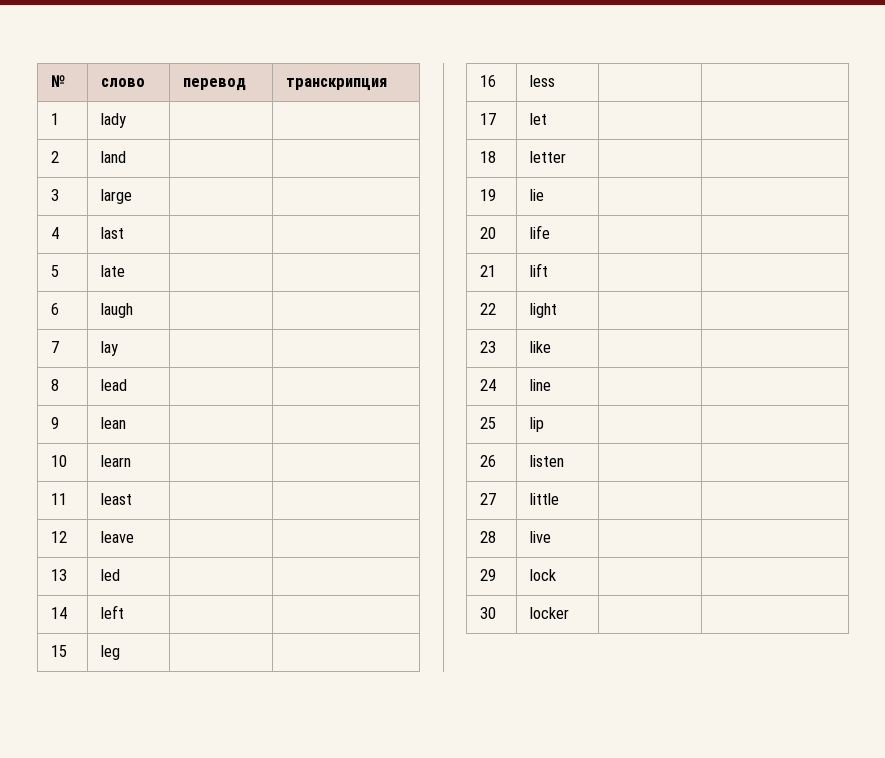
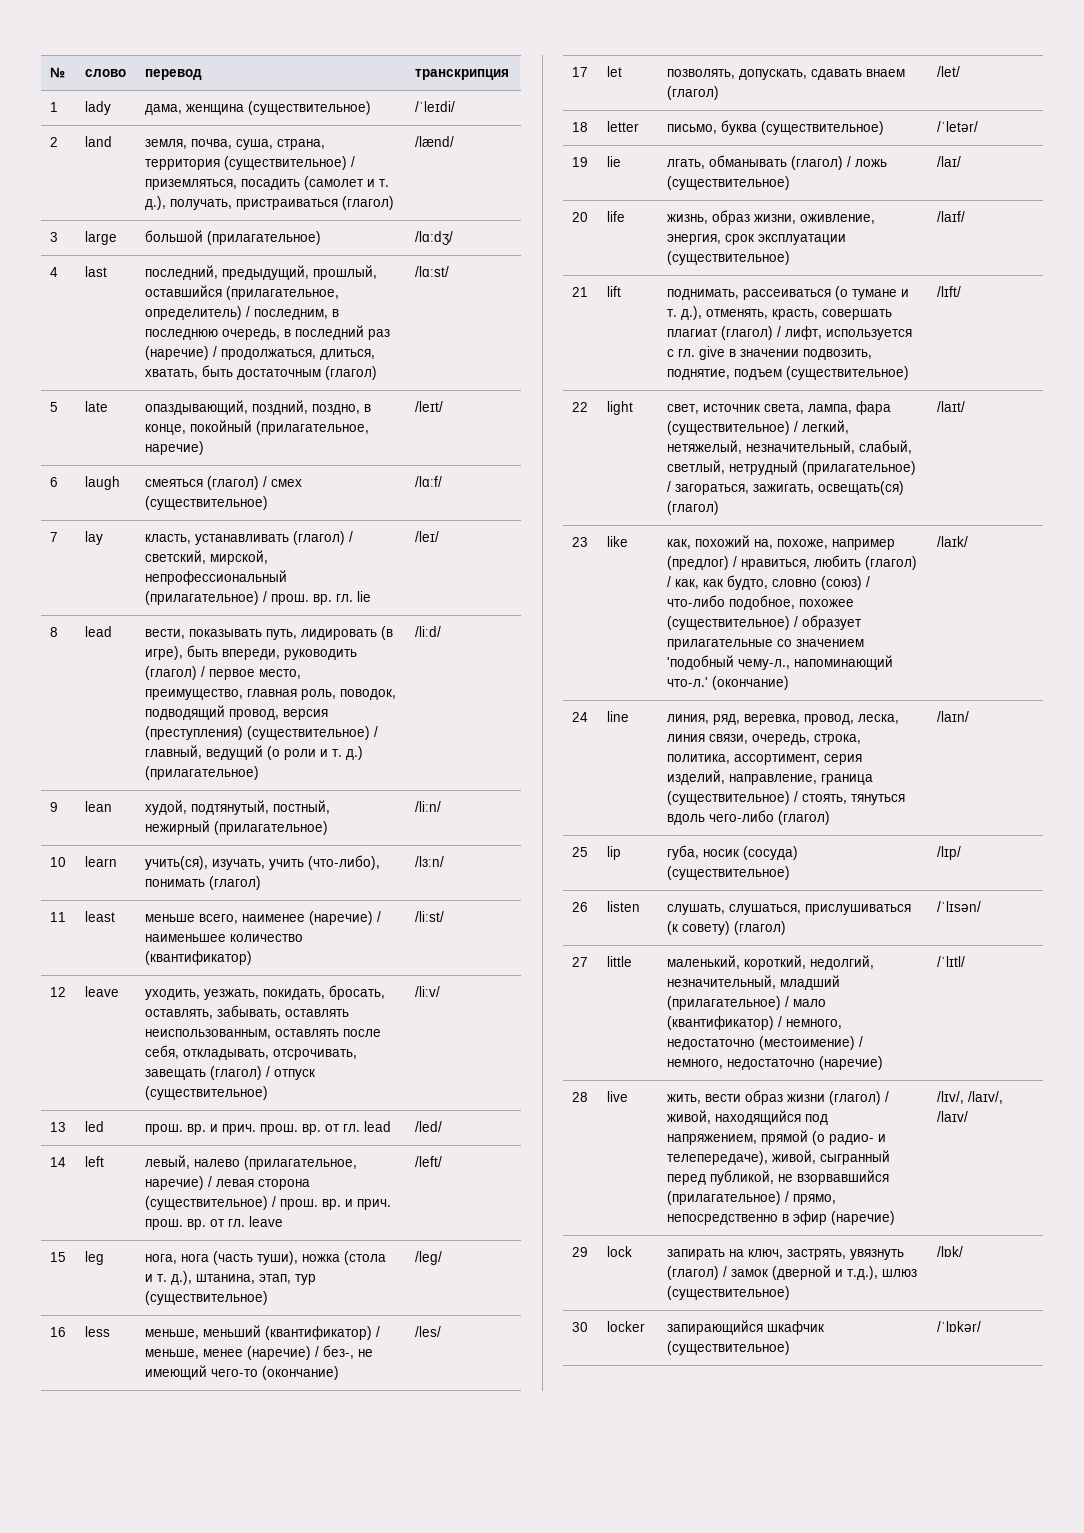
- 1 | lady | |
- 2 | land | |
+ 1 | lady | дама, женщина (существительное) | /ˈleɪdi/
+ 2 | land | земля, почва, суша, страна, территория (существительное) / приземляться, посадить (самолет и т. д.), получать, пристраиваться (глагол) | /lænd/
- 3 | large | |
+ 3 | large | большой (прилагательное) | /lɑːdʒ/
- 4 | last | |
- 5 | late | |
- 6 | laugh | |
- 7 | lay | |
- 8 | lead | |
- 9 | lean | |
- 10 | learn | |
- 11 | least | |
- 12 | leave | |
- 13 | led | |
- 14 | left | |
- 15 | leg | |
- 16 | less | |
- 17 | let | |
- 18 | letter | |
- 19 | lie | |
- 20 | life | |
- 21 | lift | |
- 22 | light | |
- 23 | like | |
- 24 | line | |
- 25 | lip | |
- 26 | listen | |
- 27 | little | |
- 28 | live | |
- 29 | lock | |
- 30 | locker | |
+ 4 | last | последний, предыдущий, прошлый, оставшийся (прилагательное, определитель) / последним, в последнюю очередь, в последний раз (наречие) / продолжаться, длиться, хватать, быть достаточным (глагол) | /lɑːst/
+ 5 | late | опаздывающий, поздний, поздно, в конце, покойный (прилагательное, наречие) | /leɪt/
+ 6 | laugh | смеяться (глагол) / смех (существительное) | /lɑːf/
+ 7 | lay | класть, устанавливать (глагол) / светский, мирской, непрофессиональный (прилагательное) / прош. вр. гл. lie | /leɪ/
+ 8 | lead | вести, показывать путь, лидировать (в игре), быть впереди, руководить (глагол) / первое место, преимущество, главная роль, поводок, подводящий провод, версия (преступления) (существительное) / главный, ведущий (о роли и т. д.) (прилагательное) | /liːd/
+ 9 | lean | худой, подтянутый, постный, нежирный (прилагательное) | /liːn/
+ 10 | learn | учить(ся), изучать, учить (что-либо), понимать (глагол) | /lɜːn/
+ 11 | least | меньше всего, наименее (наречие) / наименьшее количество (квантификатор) | /liːst/
+ 12 | leave | уходить, уезжать, покидать, бросать, оставлять, забывать, оставлять неиспользованным, оставлять после себя, откладывать, отсрочивать, завещать (глагол) / отпуск (существительное) | /liːv/
+ 13 | led | прош. вр. и прич. прош. вр. от гл. lead | /led/
+ 14 | left | левый, налево (прилагательное, наречие) / левая сторона (существительное) / прош. вр. и прич. прош. вр. от гл. leave | /left/
+ 15 | leg | нога, нога (часть туши), ножка (стола и т. д.), штанина, этап, тур (существительное) | /leɡ/
+ 16 | less | меньше, меньший (квантификатор) / меньше, менее (наречие) / без-, не имеющий чего-то (окончание) | /les/
+ 17 | let | позволять, допускать, сдавать внаем (глагол) | /let/
+ 18 | letter | письмо, буква (существительное) | /ˈletər/
+ 19 | lie | лгать, обманывать (глагол) / ложь (существительное) | /laɪ/
+ 20 | life | жизнь, образ жизни, оживление, энергия, срок эксплуатации (существительное) | /laɪf/
+ 21 | lift | поднимать, рассеиваться (о тумане и т. д.), отменять, красть, совершать плагиат (глагол) / лифт, используется с гл. give в значении подвозить, поднятие, подъем (существительное) | /lɪft/
+ 22 | light | свет, источник света, лампа, фара (существительное) / легкий, нетяжелый, незначительный, слабый, светлый, нетрудный (прилагательное) / загораться, зажигать, освещать(ся) (глагол) | /laɪt/
+ 23 | like | как, похожий на, похоже, например (предлог) / нравиться, любить (глагол) / как, как будто, словно (союз) / что-либо подобное, похожее (существительное) / образует прилагательные со значением 'подобный чему-л., напоминающий что-л.' (окончание) | /laɪk/
+ 24 | line | линия, ряд, веревка, провод, леска, линия связи, очередь, строка, политика, ассортимент, серия изделий, направление, граница (существительное) / стоять, тянуться вдоль чего-либо (глагол) | /laɪn/
+ 25 | lip | губа, носик (сосуда) (существительное) | /lɪp/
+ 26 | listen | слушать, слушаться, прислушиваться (к совету) (глагол) | /ˈlɪsən/
+ 27 | little | маленький, короткий, недолгий, незначительный, младший (прилагательное) / мало (квантификатор) / немного, недостаточно (местоимение) / немного, недостаточно (наречие) | /ˈlɪtl/
+ 28 | live | жить, вести образ жизни (глагол) / живой, находящийся под напряжением, прямой (о радио- и телепередаче), живой, сыгранный перед публикой, не взорвавшийся (прилагательное) / прямо, непосредственно в эфир (наречие) | /lɪv/, /laɪv/, /laɪv/
+ 29 | lock | запирать на ключ, застрять, увязнуть (глагол) / замок (дверной и т.д.), шлюз (существительное) | /lɒk/
+ 30 | locker | запирающийся шкафчик (существительное) | /ˈlɒkər/

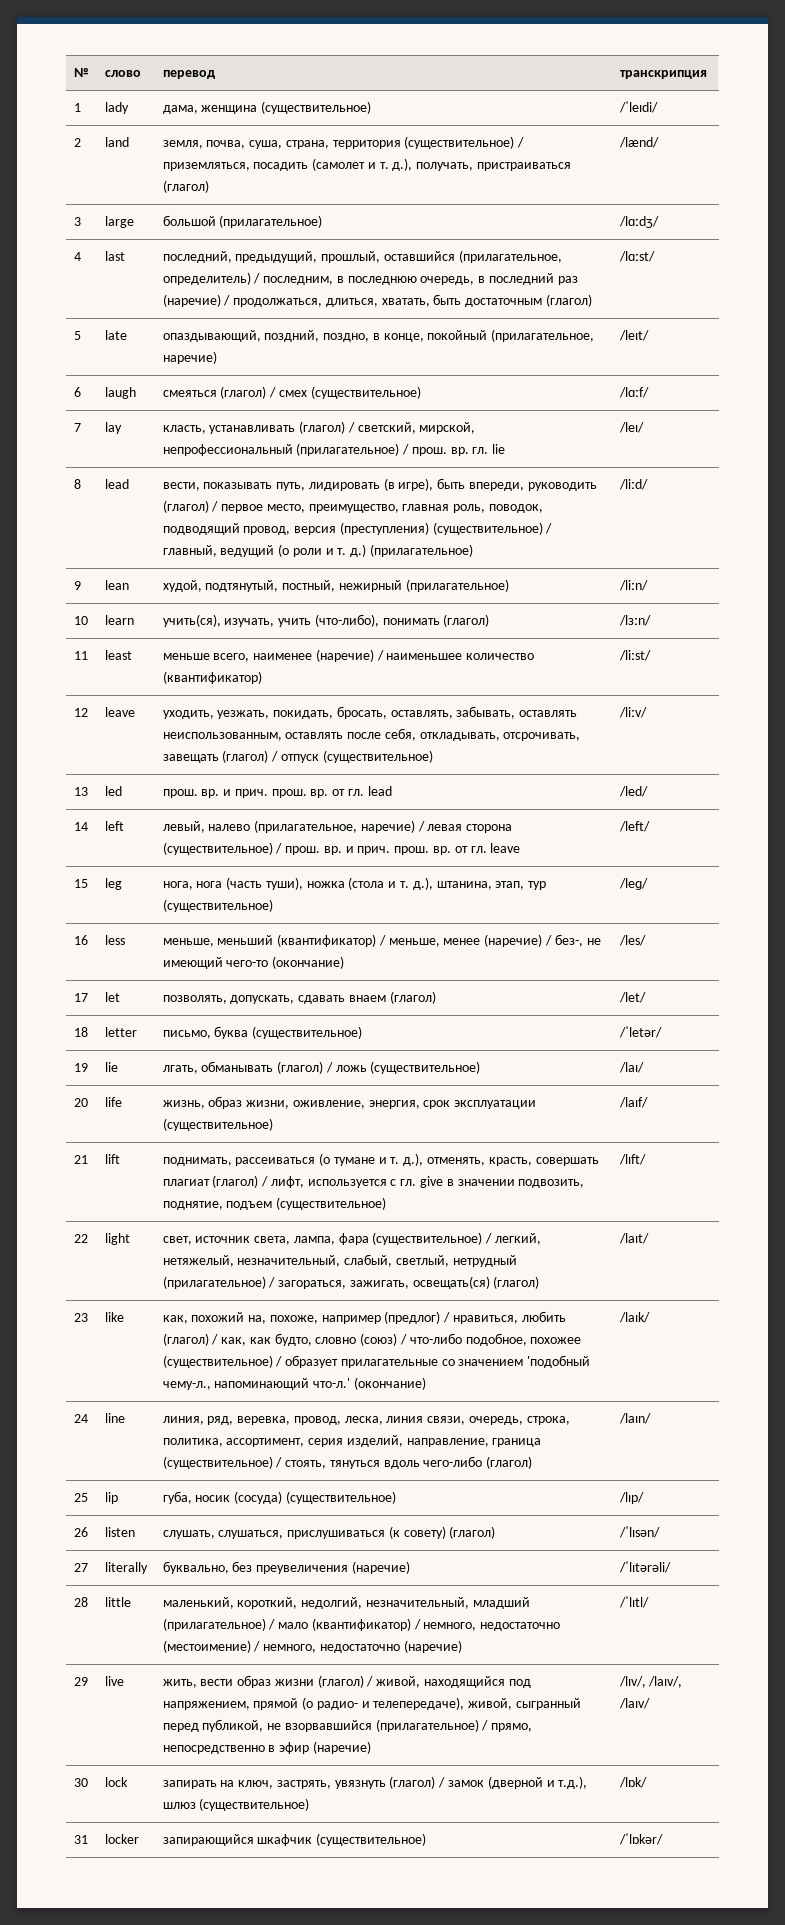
- 27 | little | маленький, короткий, недолгий, незначительный, младший (прилагательное) / мало (квантификатор) / немного, недостаточно (местоимение) / немного, недостаточно (наречие) | /ˈlɪtl/
+ 27 | literally | буквально, без преувеличения (наречие) | /ˈlɪtərəli/
+ 28 | little | маленький, короткий, недолгий, незначительный, младший (прилагательное) / мало (квантификатор) / немного, недостаточно (местоимение) / немного, недостаточно (наречие) | /ˈlɪtl/
- 28 | live | жить, вести образ жизни (глагол) / живой, находящийся под напряжением, прямой (о радио- и телепередаче), живой, сыгранный перед публикой, не взорвавшийся (прилагательное) / прямо, непосредственно в эфир (наречие) | /lɪv/, /laɪv/, /laɪv/
+ 29 | live | жить, вести образ жизни (глагол) / живой, находящийся под напряжением, прямой (о радио- и телепередаче), живой, сыгранный перед публикой, не взорвавшийся (прилагательное) / прямо, непосредственно в эфир (наречие) | /lɪv/, /laɪv/, /laɪv/
- 29 | lock | запирать на ключ, застрять, увязнуть (глагол) / замок (дверной и т.д.), шлюз (существительное) | /lɒk/
+ 30 | lock | запирать на ключ, застрять, увязнуть (глагол) / замок (дверной и т.д.), шлюз (существительное) | /lɒk/
- 30 | locker | запирающийся шкафчик (существительное) | /ˈlɒkər/
+ 31 | locker | запирающийся шкафчик (существительное) | /ˈlɒkər/

